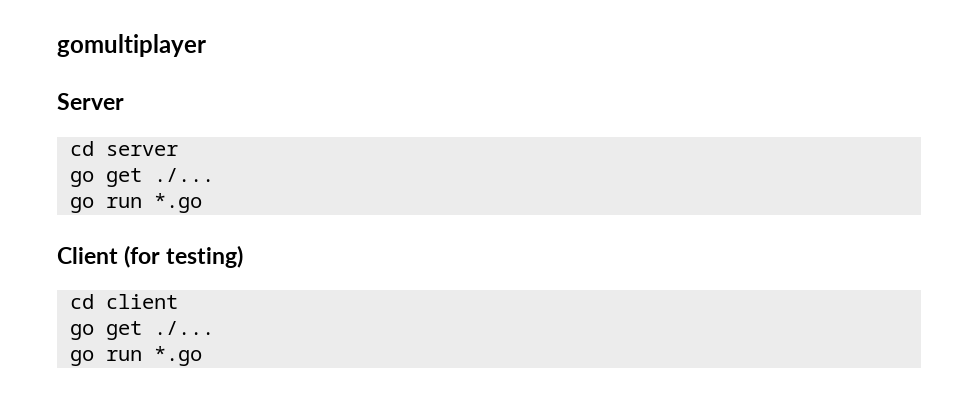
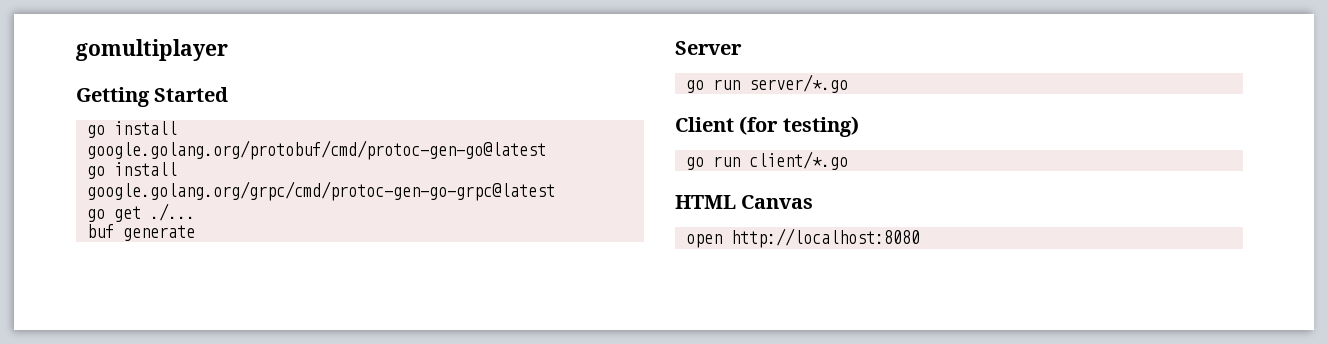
+ Getting Started
+ go install google.golang.org/protobuf/cmd/protoc-gen-go@latest
+ go install google.golang.org/grpc/cmd/protoc-gen-go-grpc@latest
+ go get ./...
+ buf generate
  Server
- cd server
- go get ./...
- go run *.go
+ go run server/*.go
- cd client
- go get ./...
- go run *.go
+ go run client/*.go
+ HTML Canvas
+ open http://localhost:8080

